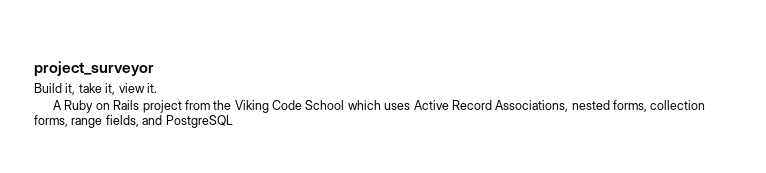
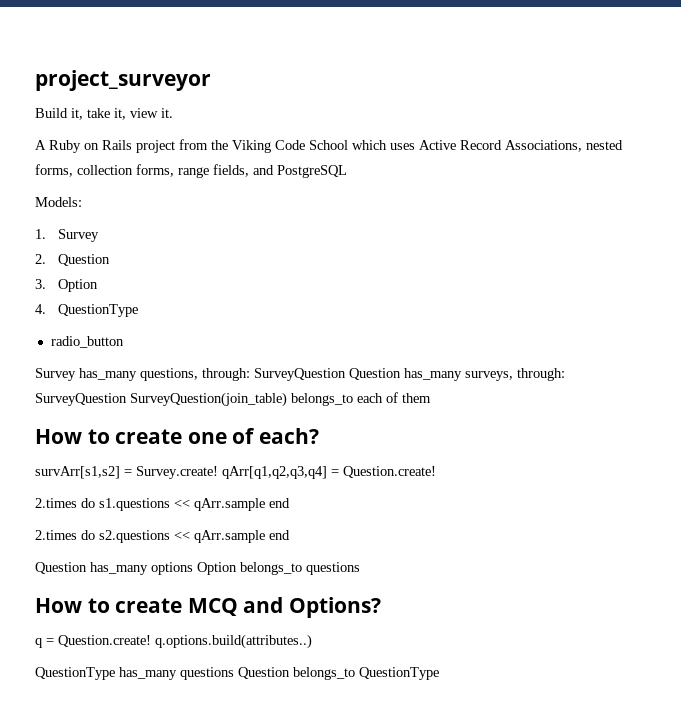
+ Models:
+ 1. Survey
+ 2. Question
+ 3. Option
+ 4. QuestionType
+ radio_button
+ Survey has_many questions, through: SurveyQuestion Question has_many surveys, through: SurveyQuestion SurveyQuestion(join_table) belongs_to each of them
+ How to create one of each?
+ survArr[s1,s2] = Survey.create! qArr[q1,q2,q3,q4] = Question.create!
+ 2.times do s1.questions << qArr.sample end
+ 2.times do s2.questions << qArr.sample end
+ Question has_many options Option belongs_to questions
+ How to create MCQ and Options?
+ q = Question.create! q.options.build(attributes..)
+ QuestionType has_many questions Question belongs_to QuestionType

